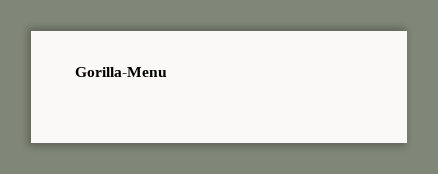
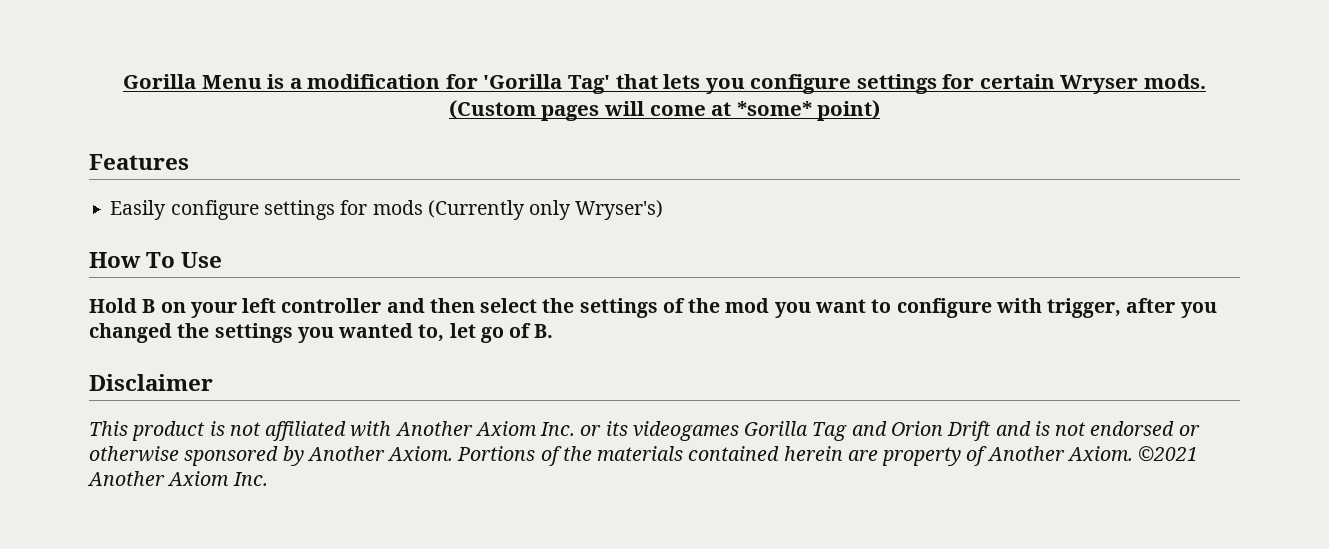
- Gorilla-Menu
+ Gorilla Menu is a modification for 'Gorilla Tag' that lets you configure settings for certain Wryser mods. (Custom pages will come at *some* point)
+ Features
+ Easily configure settings for mods (Currently only Wryser's)
+ How To Use
+ Hold B on your left controller and then select the settings of the mod you want to configure with trigger, after you changed the settings you wanted to, let go of B.
+ Disclaimer
+ This product is not affiliated with Another Axiom Inc. or its videogames Gorilla Tag and Orion Drift and is not endorsed or otherwise sponsored by Another Axiom. Portions of the materials contained herein are property of Another Axiom. ©2021 Another Axiom Inc.

